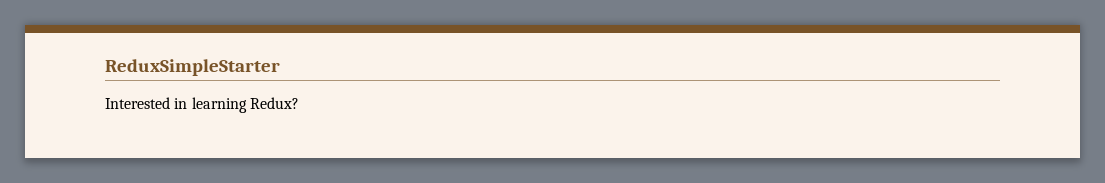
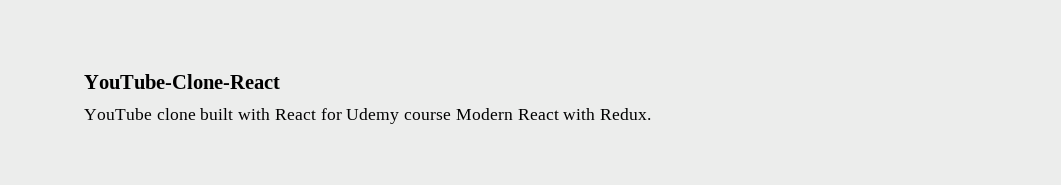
- ReduxSimpleStarter
- Interested in learning Redux?
+ YouTube-Clone-React
+ YouTube clone built with React for Udemy course Modern React with Redux.

